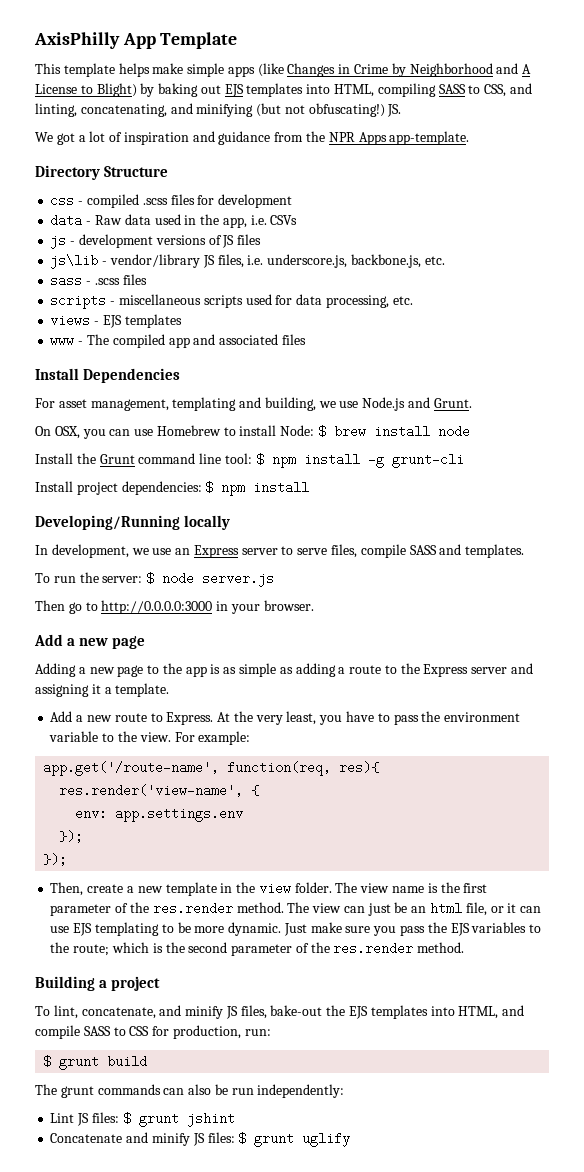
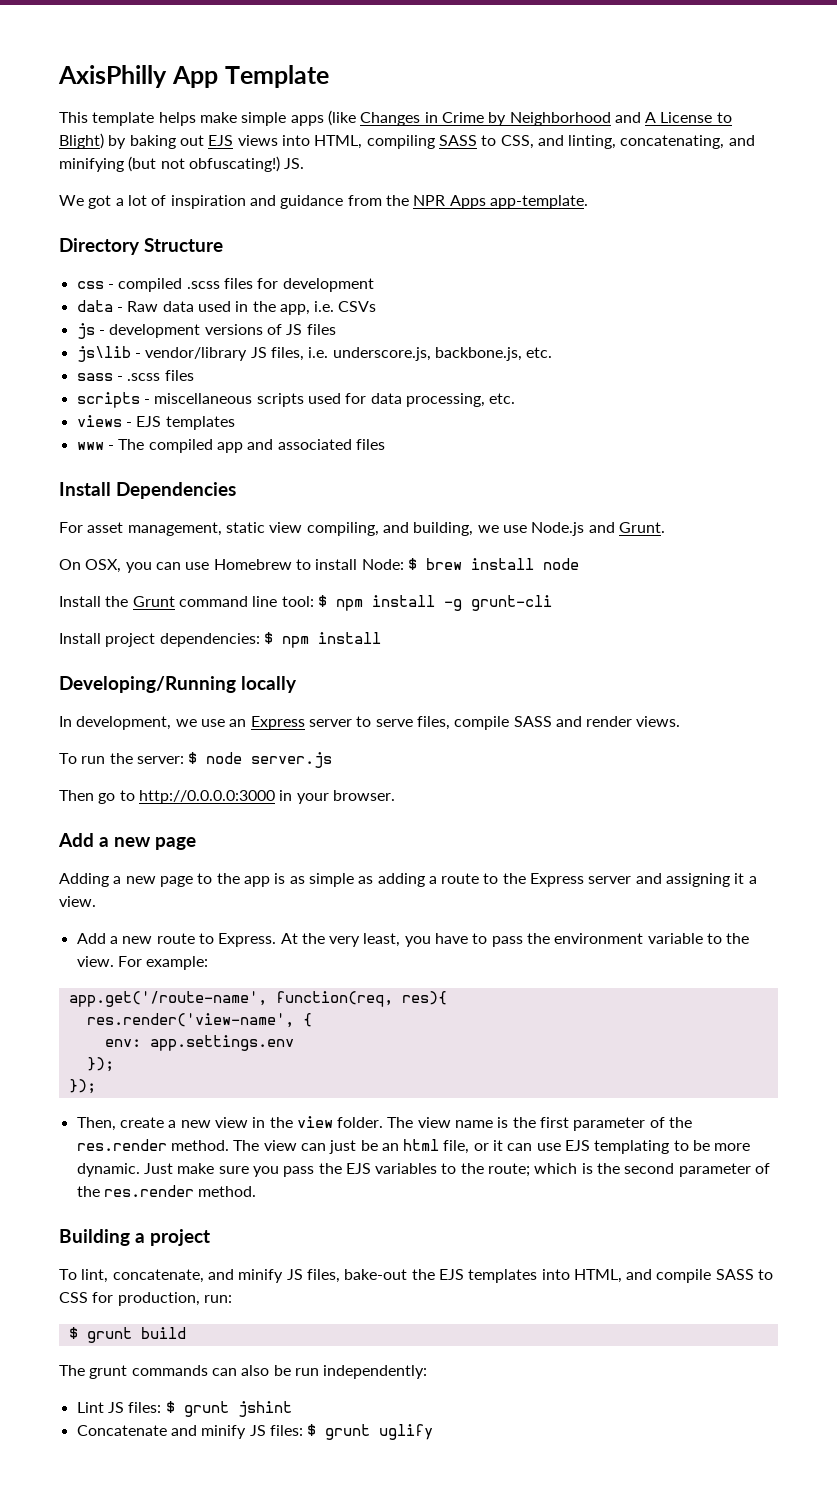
- This template helps make simple apps (like Changes in Crime by Neighborhood and A License to Blight) by baking out EJS templates into HTML, compiling SASS to CSS, and linting, concatenating, and minifying (but not obfuscating!)
+ This template helps make simple apps (like Changes in Crime by Neighborhood and A License to Blight) by baking out EJS views into HTML, compiling SASS to CSS, and linting, concatenating, and minifying (but not obfuscating!)
- For asset management, templating and building, we use Node.js and Grunt.
+ For asset management, static view compiling, and building, we use Node.js and Grunt.
- In development, we use an Express server to serve files, compile SASS and templates.
+ In development, we use an Express server to serve files, compile SASS and render views.
- Adding a new page to the app is as simple as adding a route to the Express server and assigning it a template.
+ Adding a new page to the app is as simple as adding a route to the Express server and assigning it a view.
- Then, create a new template in the view folder.
+ Then, create a new view in the view folder.

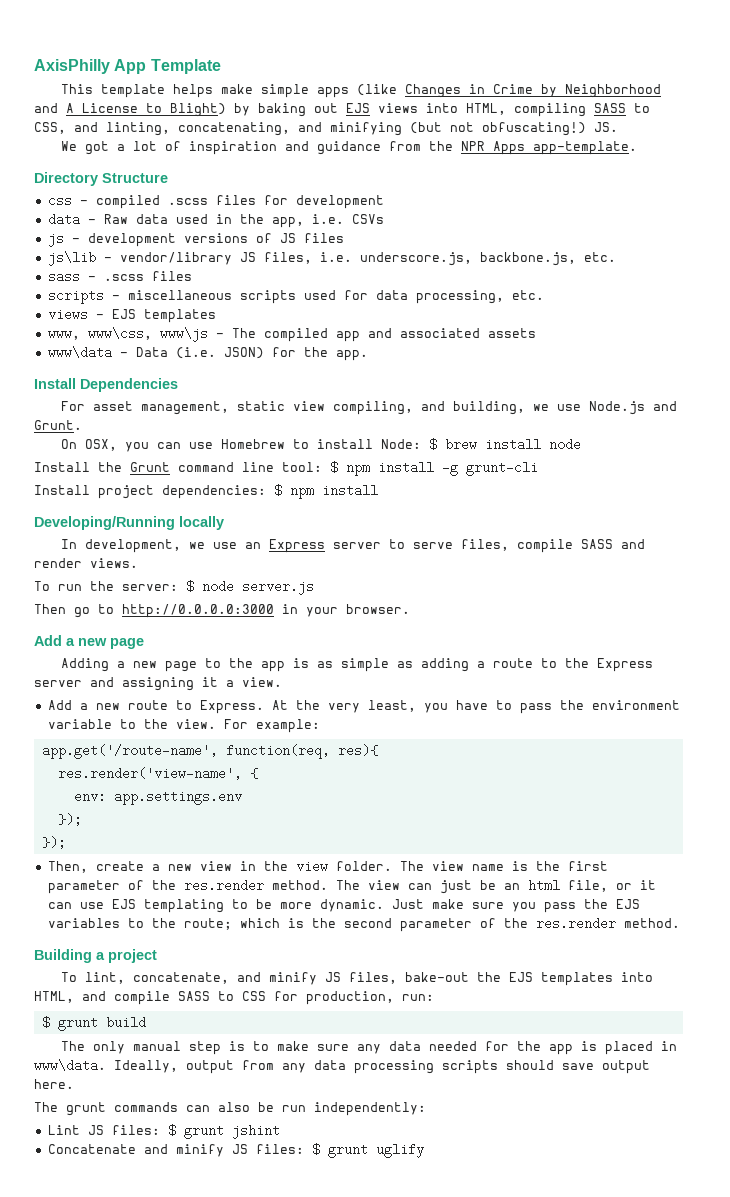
- www - The compiled app and associated files
+ www, www\css, www\js - The compiled app and associated assets
+ www\data - Data (i.e. JSON) for the app.
+ The only manual step is to make sure any data needed for the app is placed in www\data. Ideally, output from any data processing scripts should save output here.

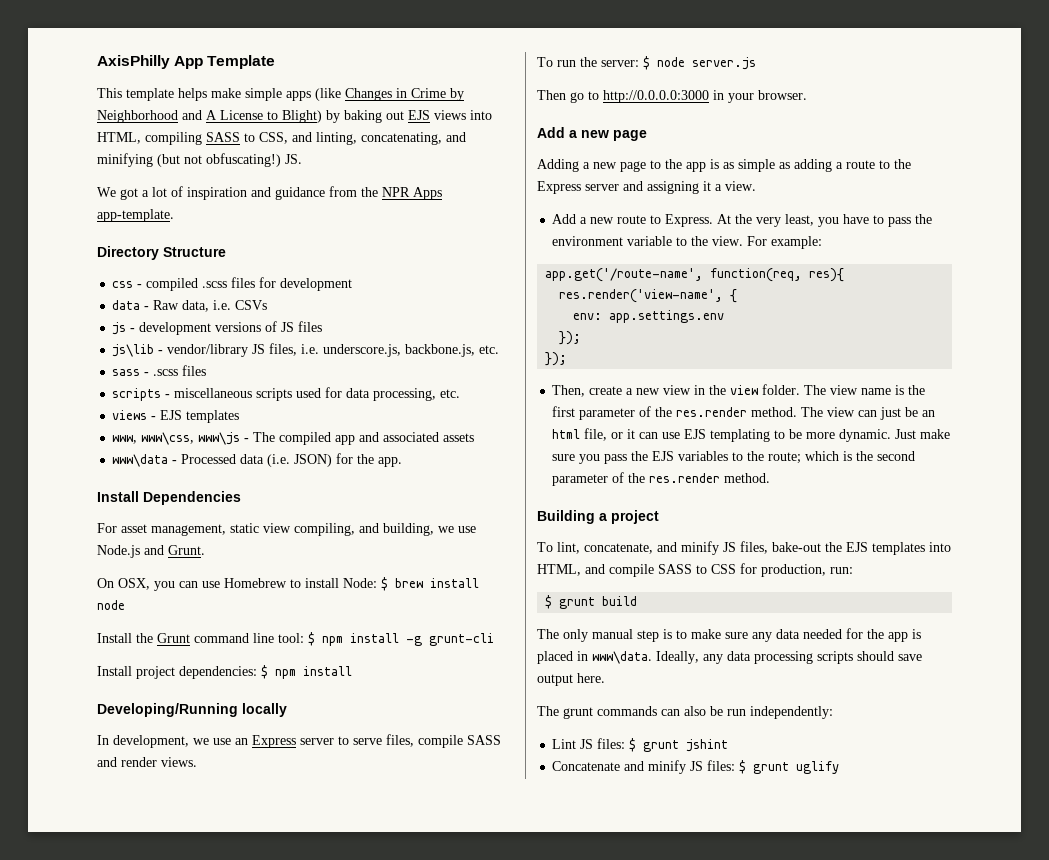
- data - Raw data used in the app, i.e. CSVs
+ data - Raw data, i.e. CSVs
- www\data - Data (i.e. JSON) for the app.
+ www\data - Processed data (i.e. JSON) for the app.
- Ideally, output from any data processing scripts should save output here.
+ Ideally, any data processing scripts should save output here.

